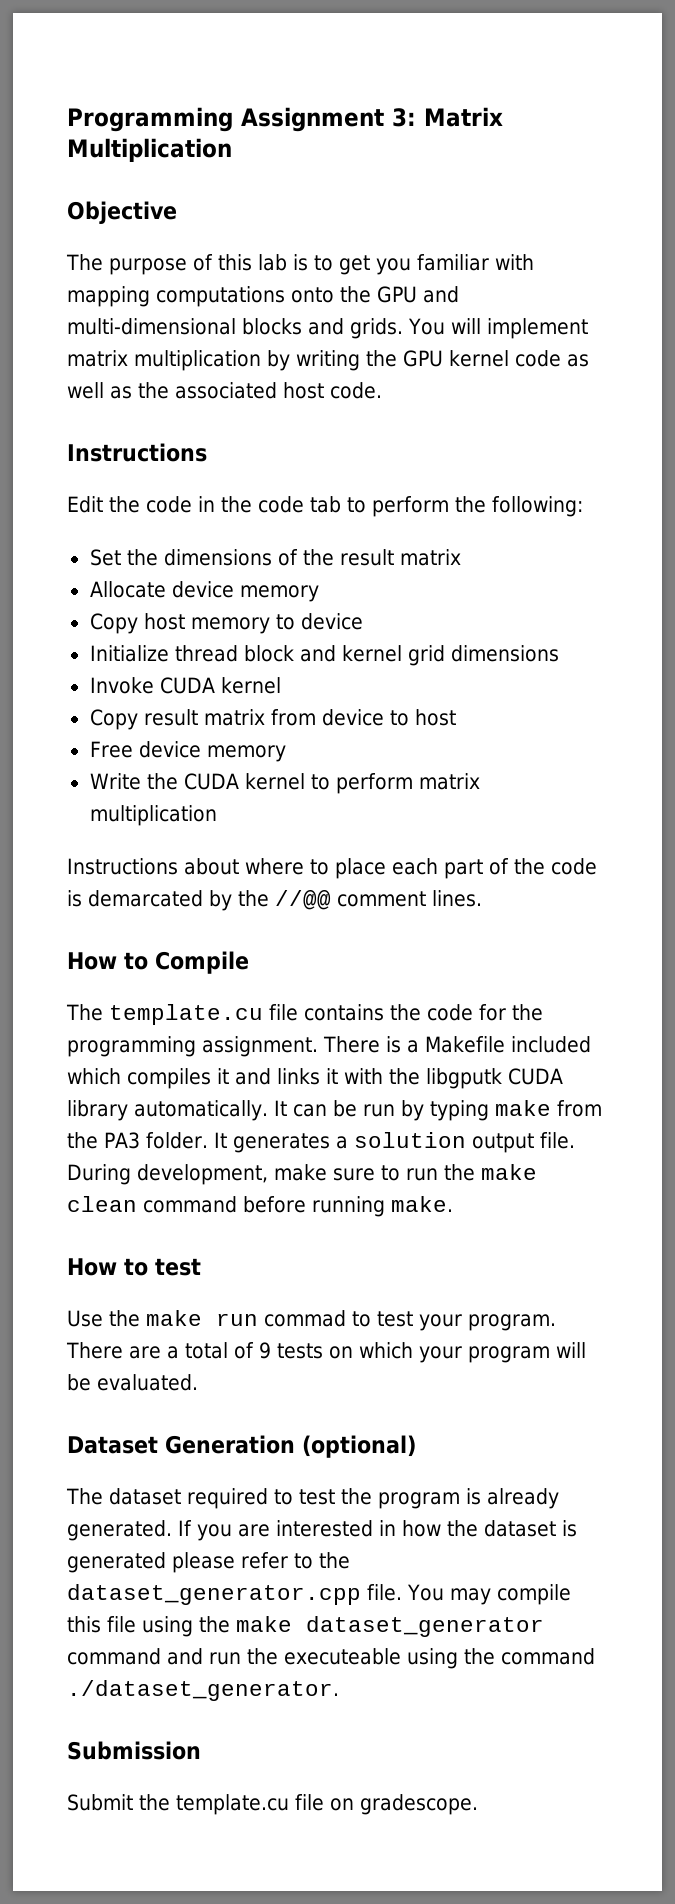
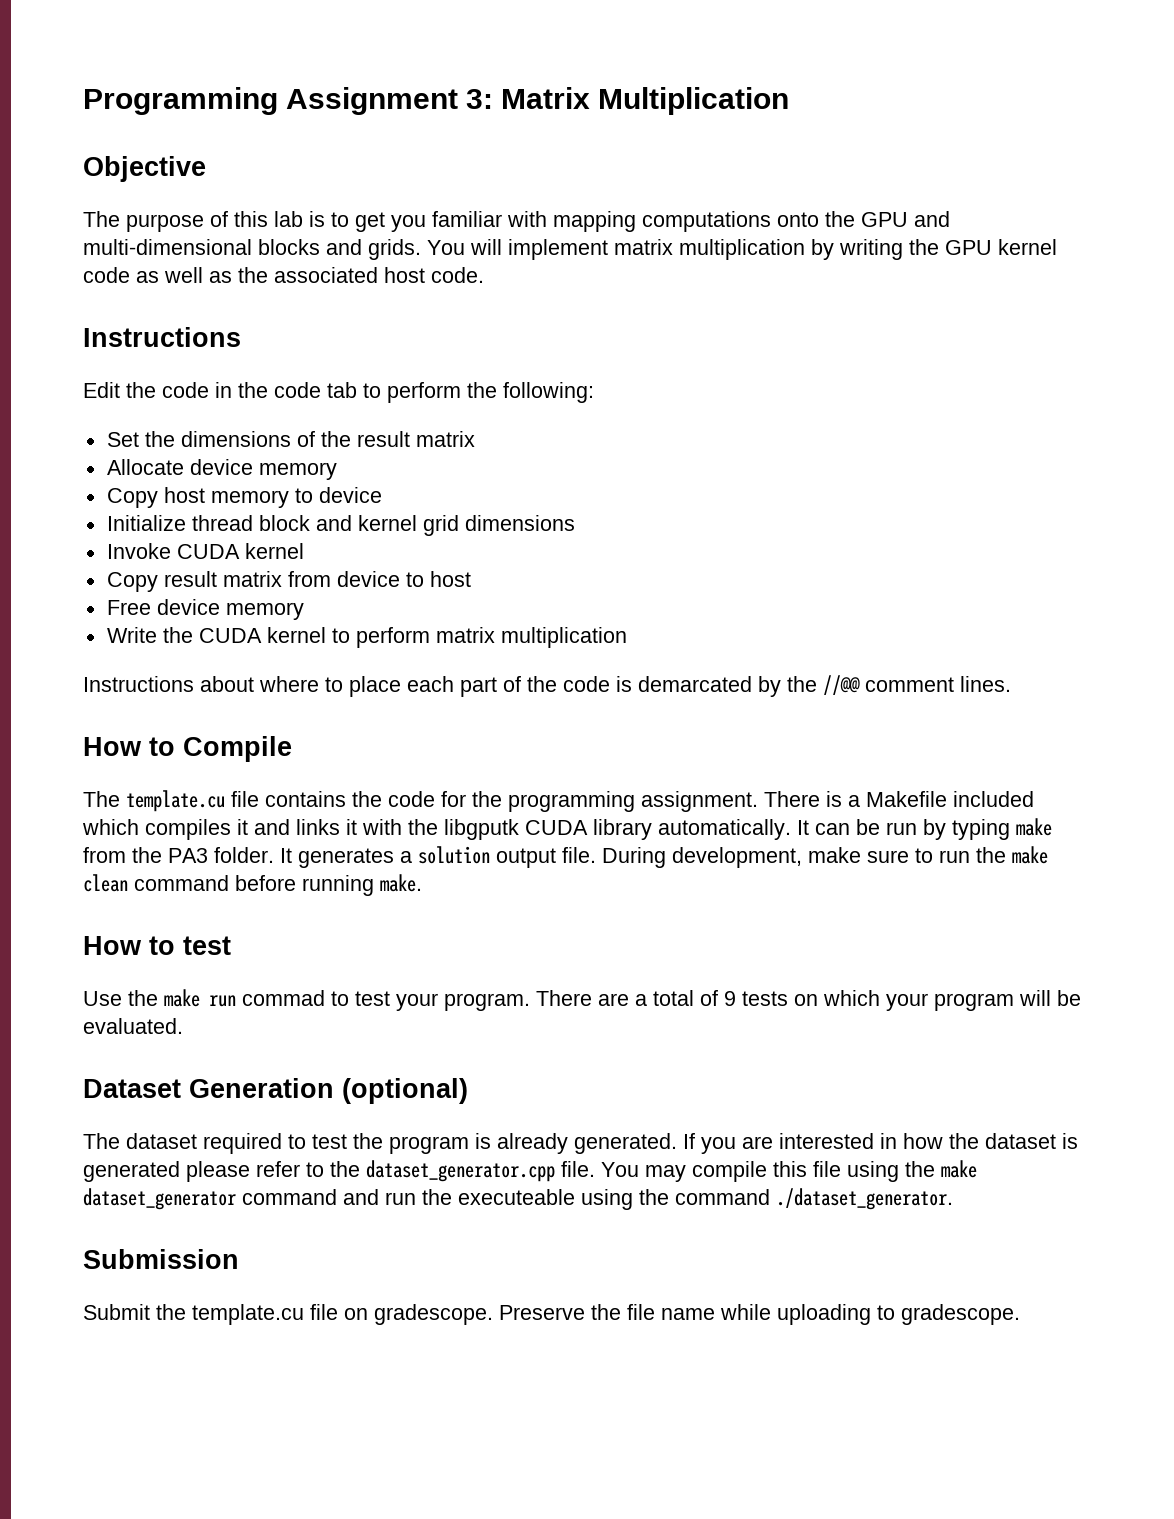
+ Preserve the file name while uploading to gradescope.

